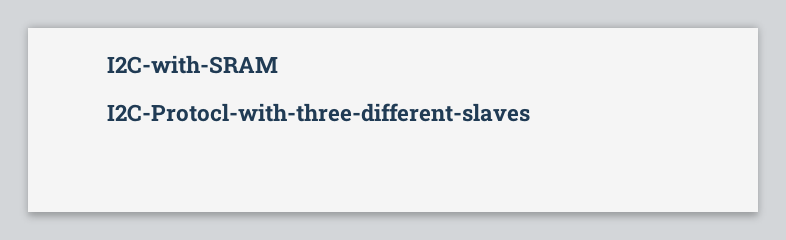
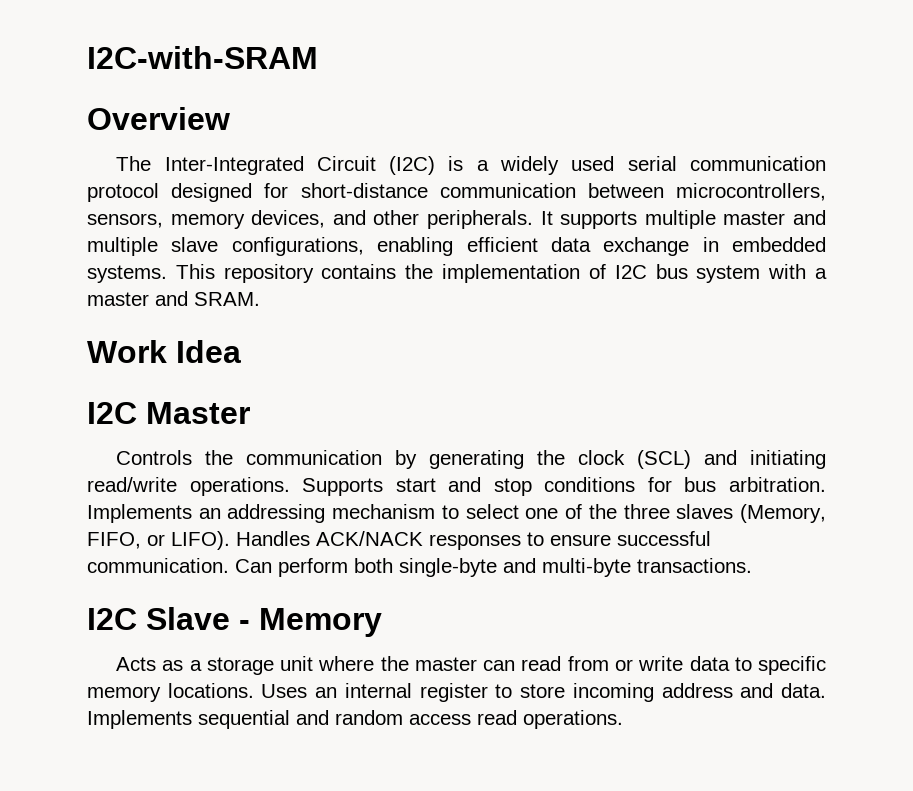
- I2C-Protocl-with-three-different-slaves
+ Overview
+ The Inter-Integrated Circuit (I2C) is a widely used serial communication protocol designed for short-distance communication between microcontrollers, sensors, memory devices, and other peripherals. It supports multiple master and multiple slave configurations, enabling efficient data exchange in embedded systems. This repository contains the implementation of I2C bus system with a master and SRAM.
+ Work Idea
+ I2C Master
+ Controls the communication by generating the clock (SCL) and initiating read/write operations. Supports start and stop conditions for bus arbitration. Implements an addressing mechanism to select one of the three slaves (Memory, FIFO, or LIFO). Handles ACK/NACK responses to ensure successful communication. Can perform both single-byte and multi-byte transactions.
+ I2C Slave - Memory
+ Acts as a storage unit where the master can read from or write data to specific memory locations. Uses an internal register to store incoming address and data. Implements sequential and random access read operations.

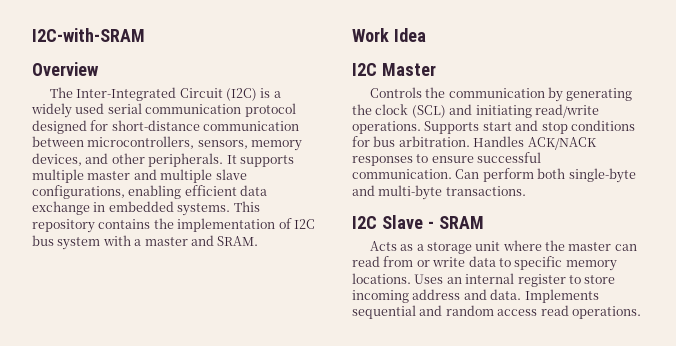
- Implements an addressing mechanism to select one of the three slaves (Memory, FIFO, or LIFO).
- I2C Slave - Memory
+ I2C Slave - SRAM

